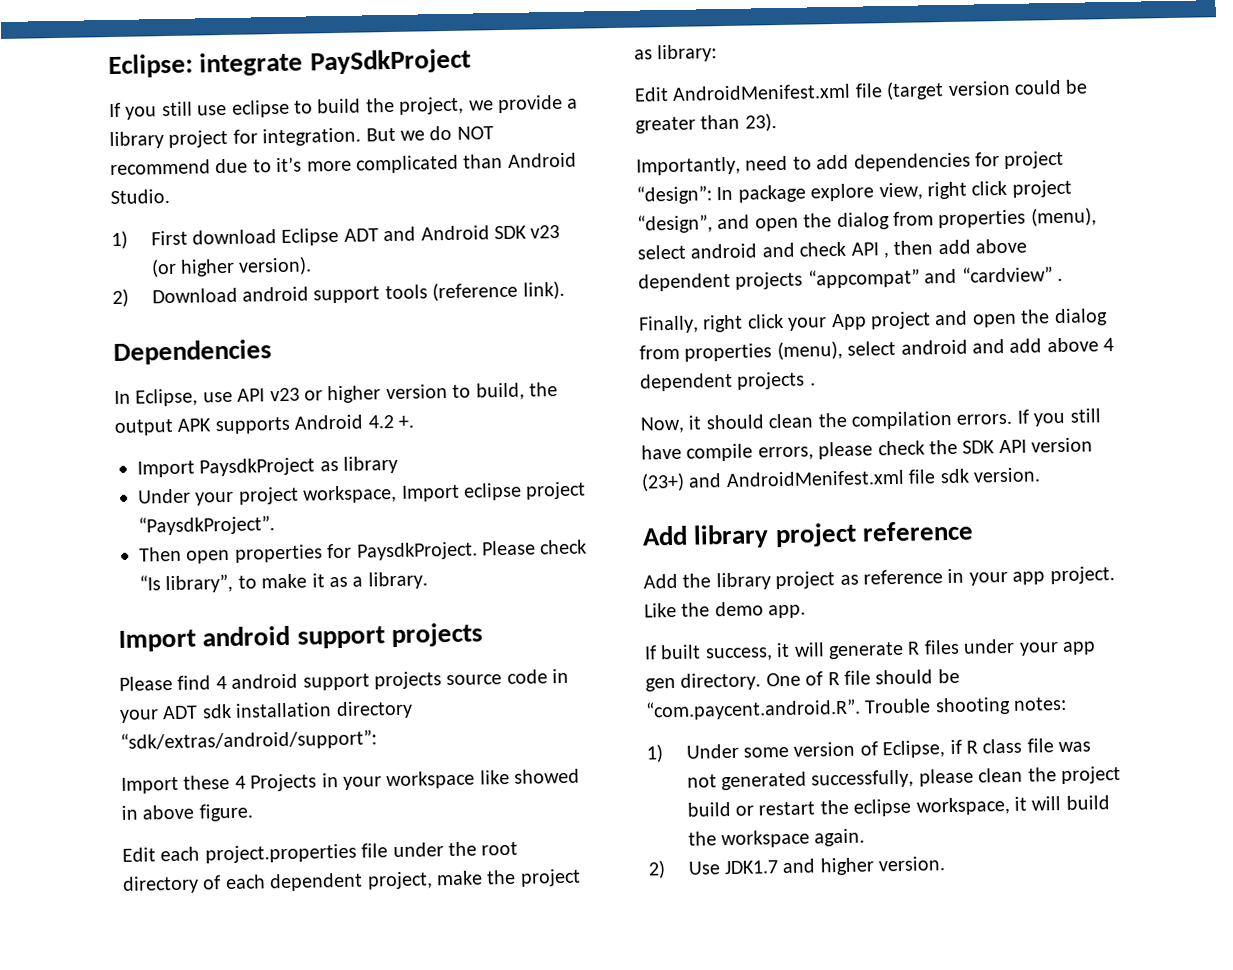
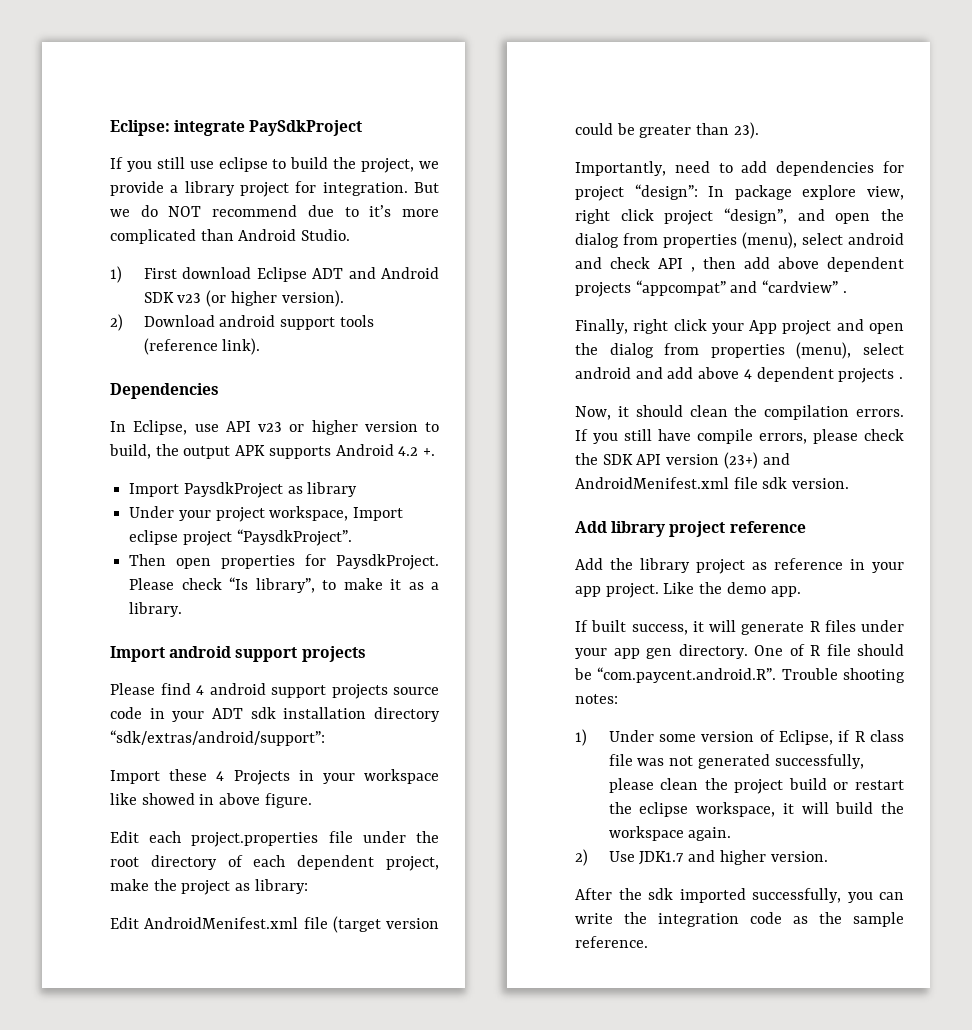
+ After the sdk imported successfully, you can write the integration code as the sample reference.

